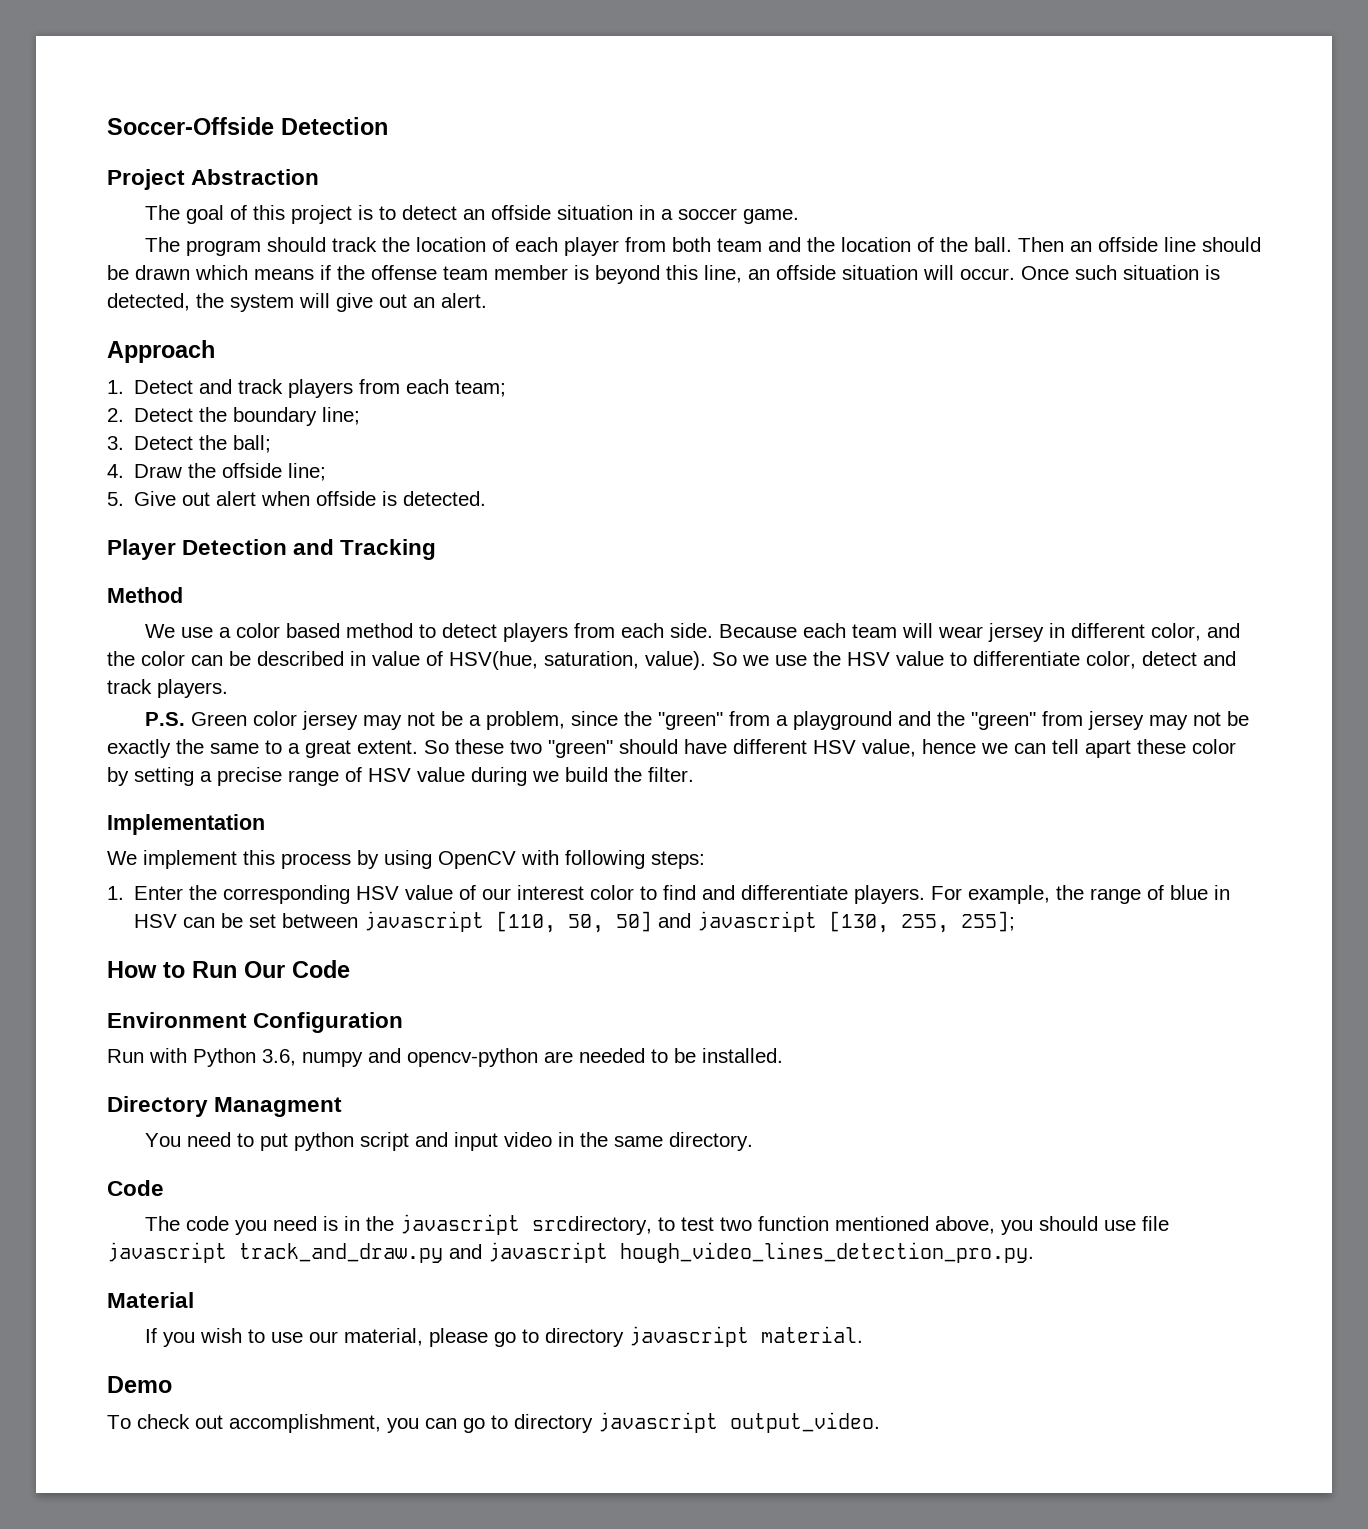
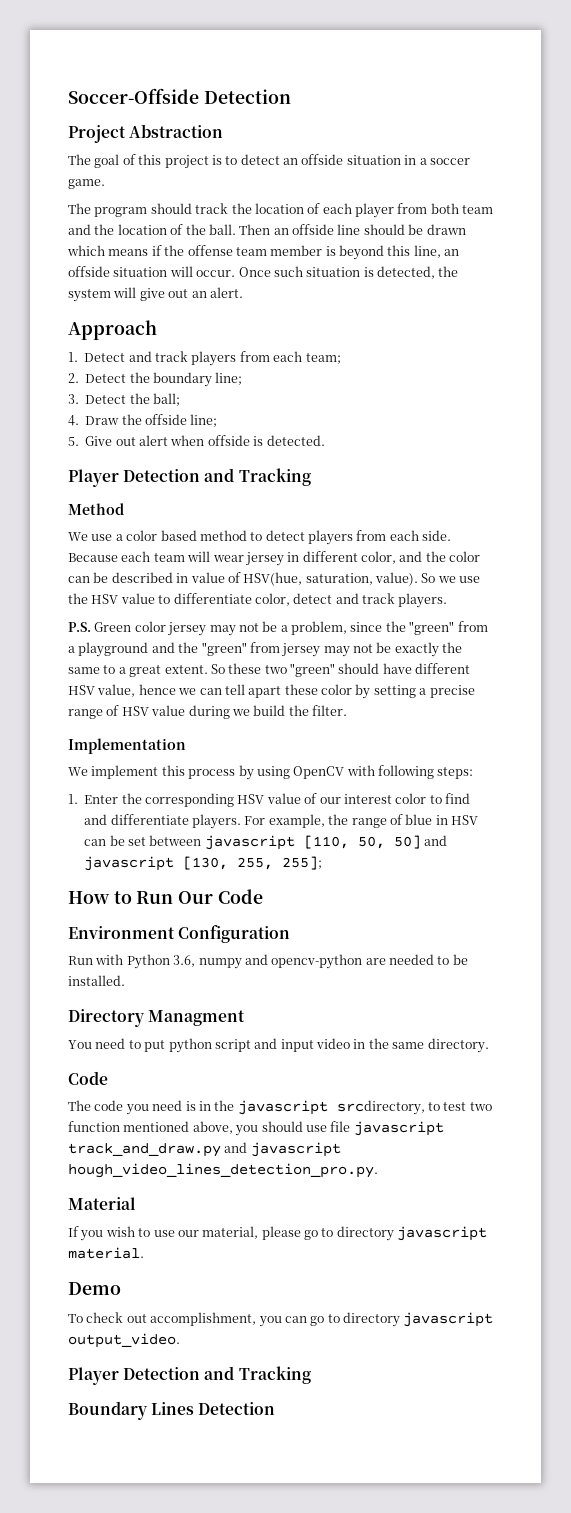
  To check out accomplishment, you can go to directory javascript output_video.
+ Player Detection and Tracking
+ Boundary Lines Detection

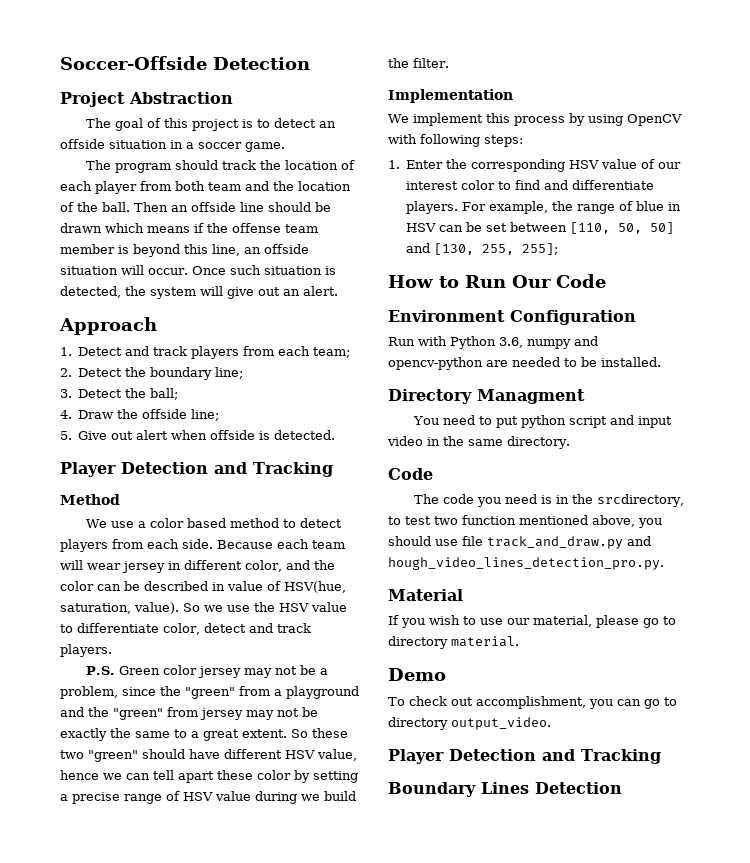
- For example, the range of blue in HSV can be set between javascript [110, 50, 50] and javascript [130, 255, 255];
+ For example, the range of blue in HSV can be set between [110, 50, 50] and [130, 255, 255];
- The code you need is in the javascript srcdirectory, to test two function mentioned above, you should use file javascript track_and_draw.py and javascript hough_video_lines_detection_pro.py.
+ The code you need is in the srcdirectory, to test two function mentioned above, you should use file track_and_draw.py and hough_video_lines_detection_pro.py.
- If you wish to use our material, please go to directory javascript material.
+ If you wish to use our material, please go to directory material.
- To check out accomplishment, you can go to directory javascript output_video.
+ To check out accomplishment, you can go to directory output_video.

